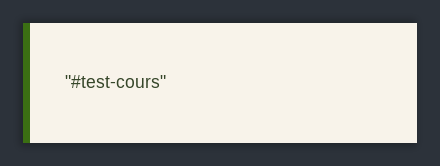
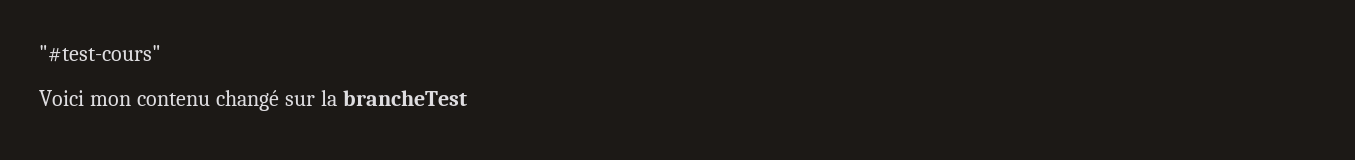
+ Voici mon contenu changé sur la brancheTest

